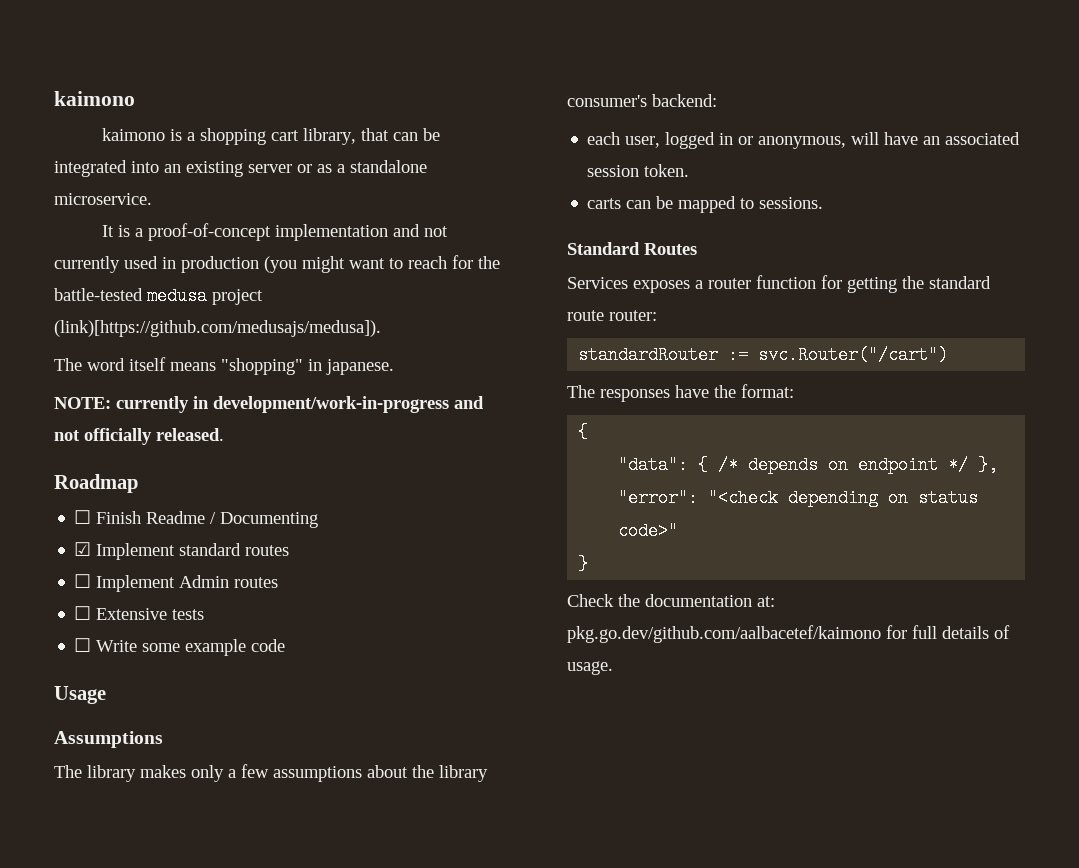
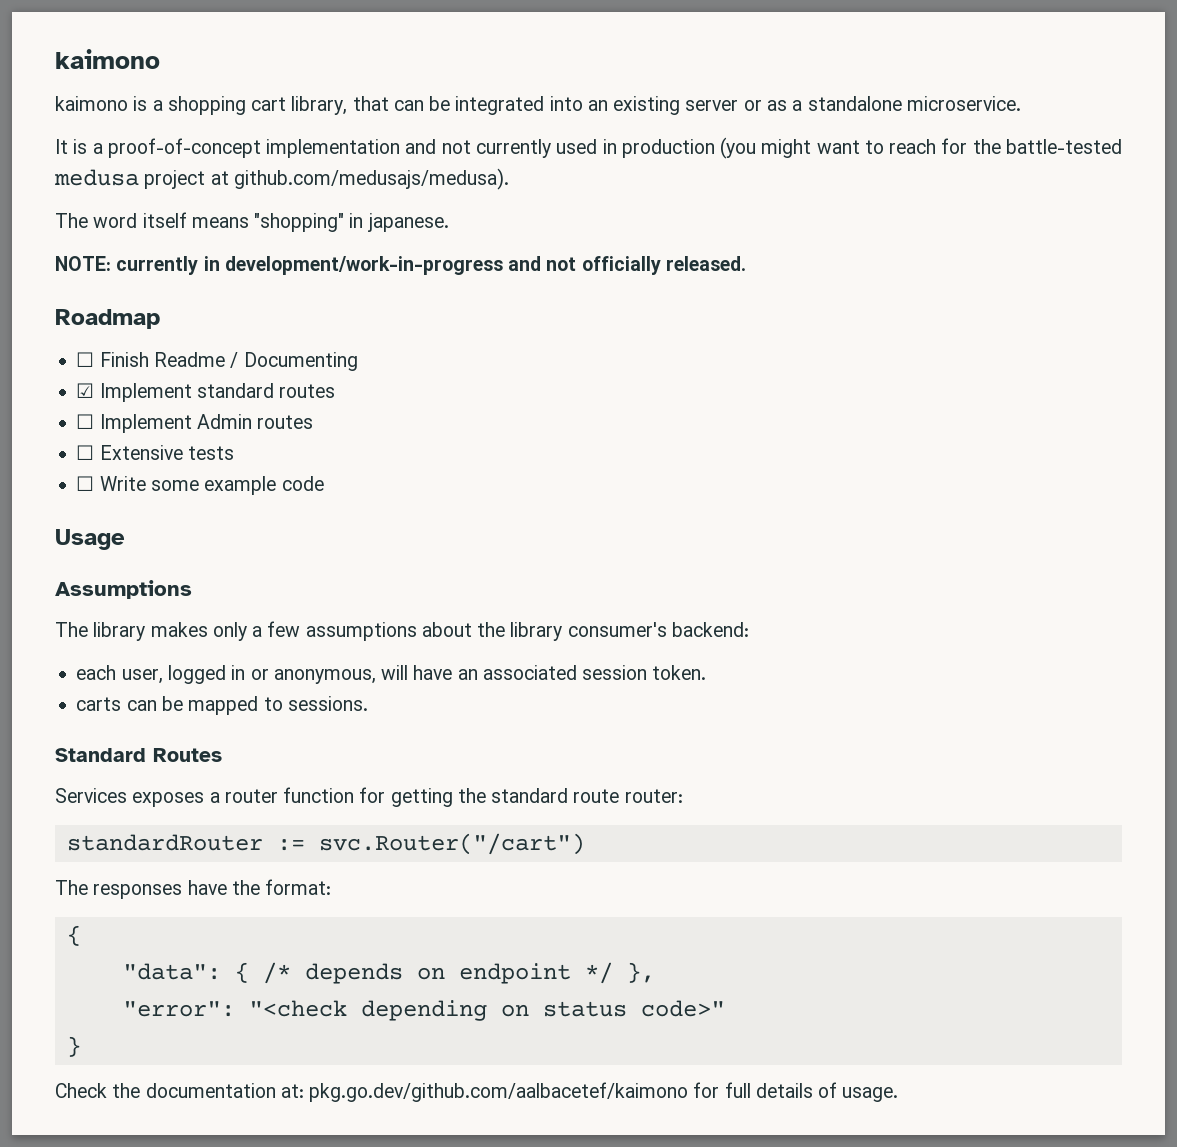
- It is a proof-of-concept implementation and not currently used in production (you might want to reach for the battle-tested medusa project (link)[https://github.com/medusajs/medusa]).
+ It is a proof-of-concept implementation and not currently used in production (you might want to reach for the battle-tested medusa project at github.com/medusajs/medusa).

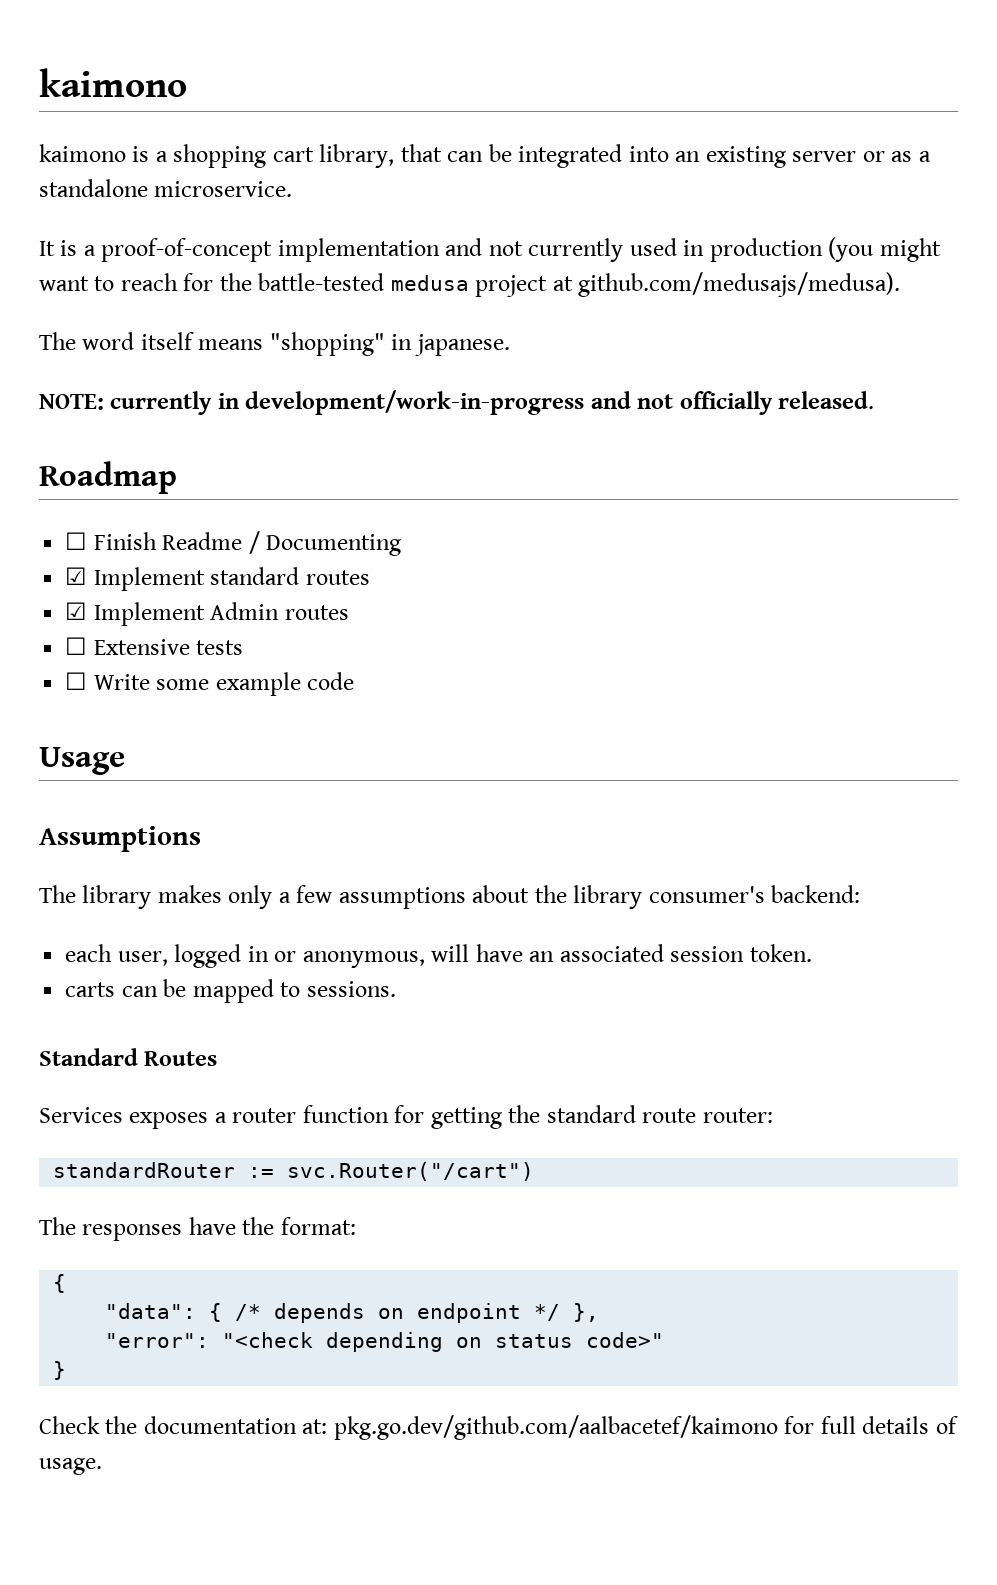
- ☐ Implement Admin routes
+ ☑ Implement Admin routes

